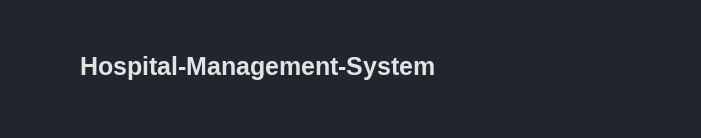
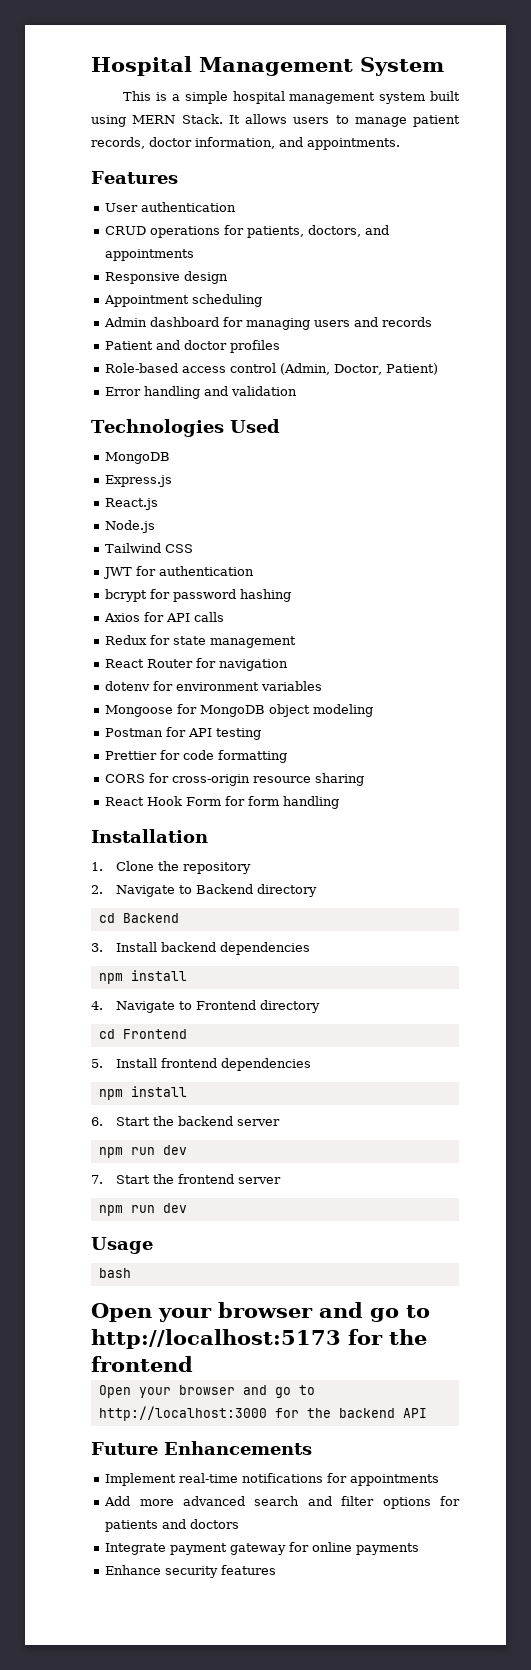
- Hospital-Management-System
+ Hospital Management System
+ This is a simple hospital management system built using MERN Stack. It allows users to manage patient records, doctor information, and appointments.
+ Features
+ User authentication
+ CRUD operations for patients, doctors, and appointments
+ Responsive design
+ Appointment scheduling
+ Admin dashboard for managing users and records
+ Patient and doctor profiles
+ Role-based access control (Admin, Doctor, Patient)
+ Error handling and validation
+ Technologies Used
+ MongoDB
+ Express.js
+ React.js
+ Node.js
+ Tailwind CSS
+ JWT for authentication
+ bcrypt for password hashing
+ Axios for API calls
+ Redux for state management
+ React Router for navigation
+ dotenv for environment variables
+ Mongoose for MongoDB object modeling
+ Postman for API testing
+ Prettier for code formatting
+ CORS for cross-origin resource sharing
+ React Hook Form for form handling
+ Installation
+ 1. Clone the repository
+ 2. Navigate to Backend directory
+ cd Backend
+ 3. Install backend dependencies
+ npm install
+ 4. Navigate to Frontend directory
+ cd Frontend
+ 5. Install frontend dependencies
+ npm install
+ 6. Start the backend server
+ npm run dev
+ 7. Start the frontend server
+ npm run dev
+ Usage
+ bash
+ Open your browser and go to http://localhost:5173 for the frontend
+ Open your browser and go to http://localhost:3000 for the backend API
+ Future Enhancements
+ Implement real-time notifications for appointments
+ Add more advanced search and filter options for patients and doctors
+ Integrate payment gateway for online payments
+ Enhance security features

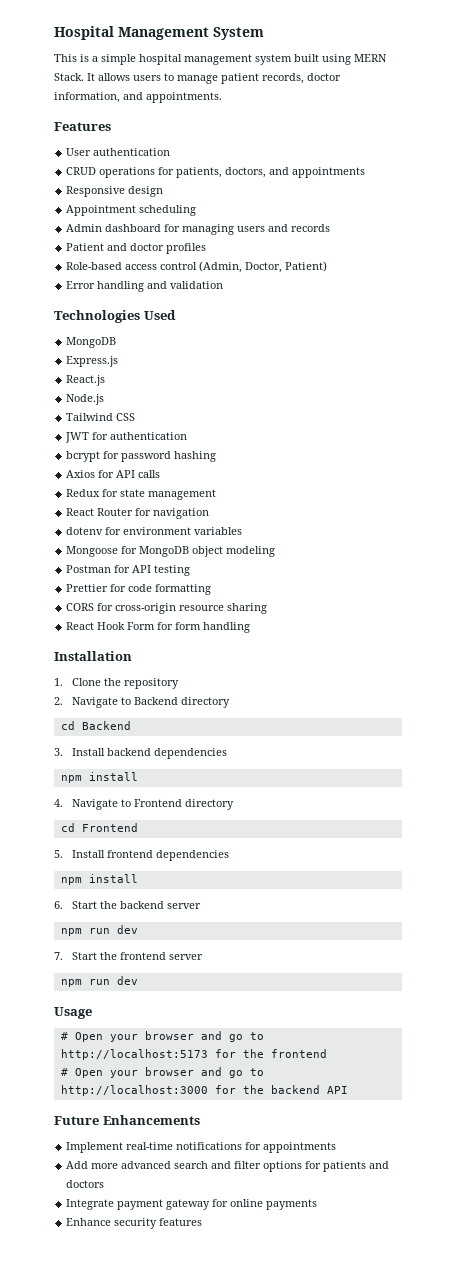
- bash
- Open your browser and go to http://localhost:5173 for the frontend
+ # Open your browser and go to http://localhost:5173 for the frontend
- Open your browser and go to http://localhost:3000 for the backend API
+ # Open your browser and go to http://localhost:3000 for the backend API

